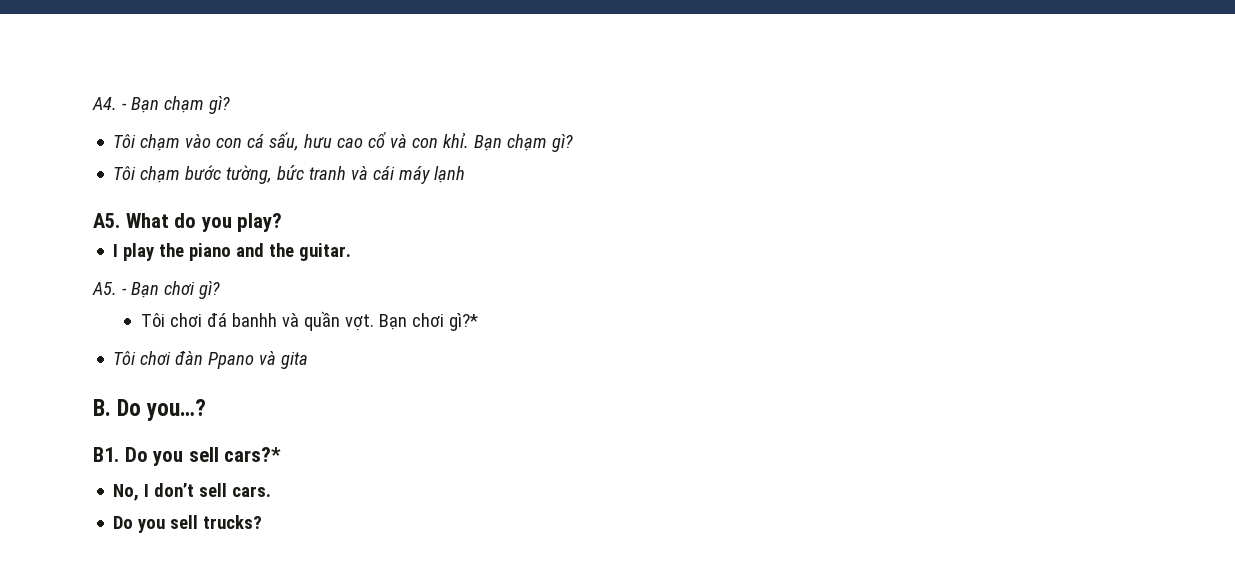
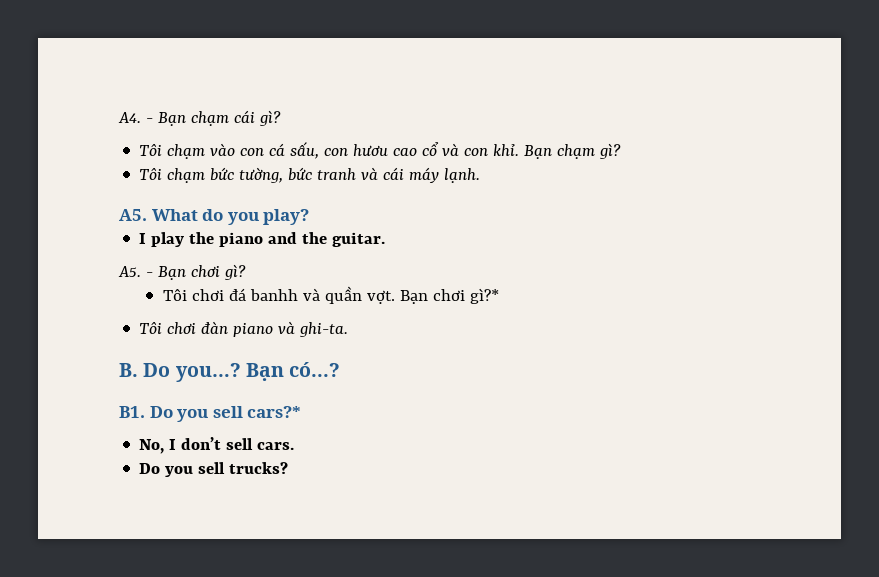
- A4. - Bạn chạm gì?
+ A4. - Bạn chạm cái gì?
- Tôi chạm vào con cá sấu, hưu cao cổ và con khỉ.
+ Tôi chạm vào con cá sấu, con hươu cao cổ và con khỉ.
- Tôi chạm bước tường, bức tranh và cái máy lạnh
+ Tôi chạm bức tường, bức tranh và cái máy lạnh.
- Tôi chơi đàn Ppano và gita
+ Tôi chơi đàn piano và ghi-ta.
+ Bạn có...?

